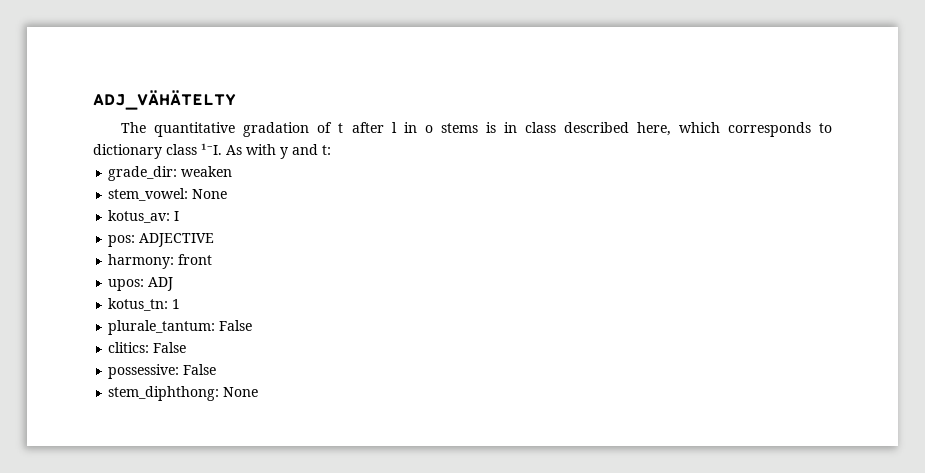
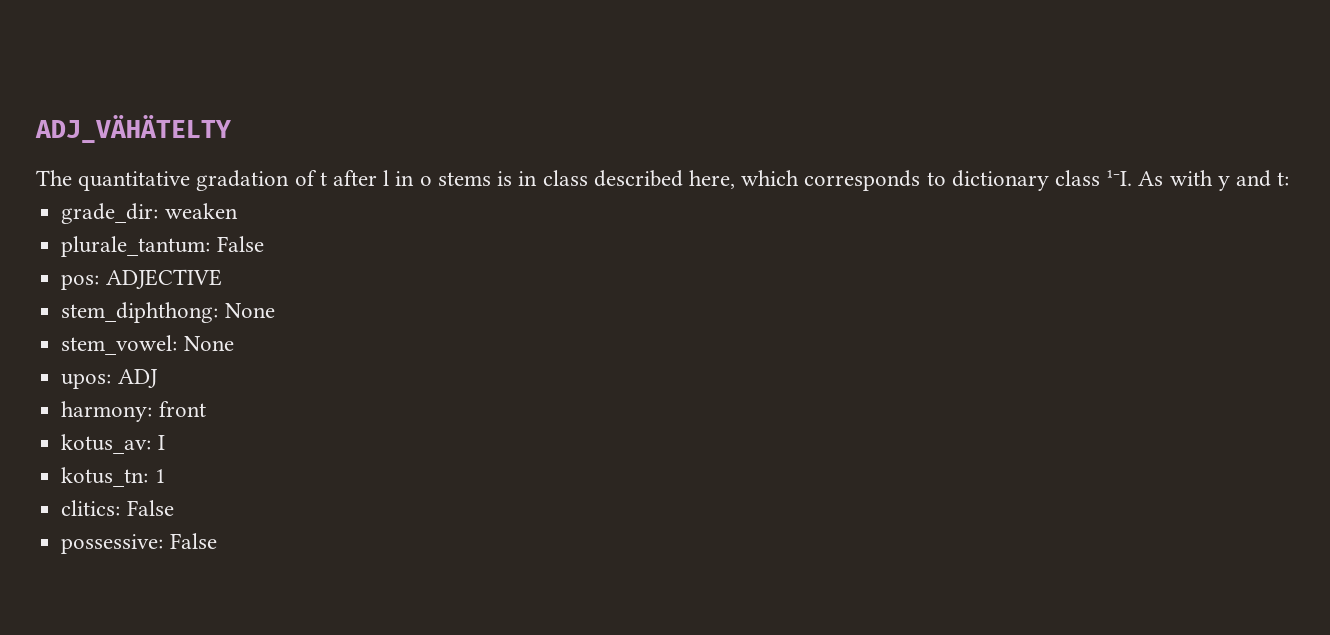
+ plurale_tantum: False
+ pos: ADJECTIVE
+ stem_diphthong: None
  stem_vowel: None
+ upos: ADJ
+ harmony: front
  kotus_av: I
- pos: ADJECTIVE
- harmony: front
- upos: ADJ
- plurale_tantum: False
- stem_diphthong: None

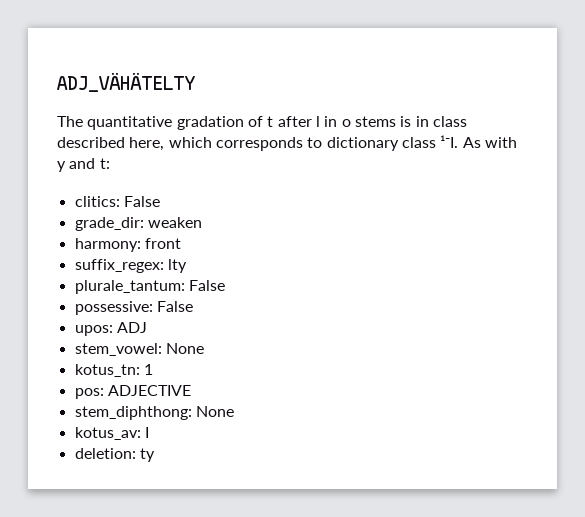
+ clitics: False
+ harmony: front
+ suffix_regex: lty
  plurale_tantum: False
+ possessive: False
+ upos: ADJ
+ stem_vowel: None
+ kotus_tn: 1
  pos: ADJECTIVE
  stem_diphthong: None
- stem_vowel: None
- upos: ADJ
- harmony: front
  kotus_av: I
- kotus_tn: 1
- clitics: False
- possessive: False
+ deletion: ty

